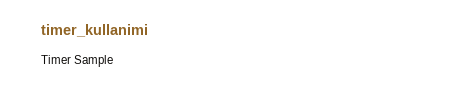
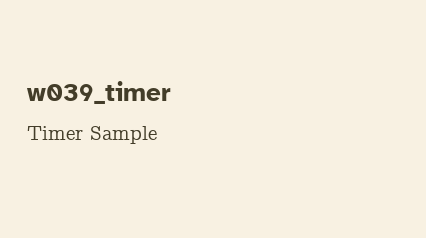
- timer_kullanimi
+ w039_timer

